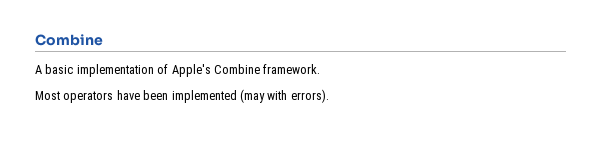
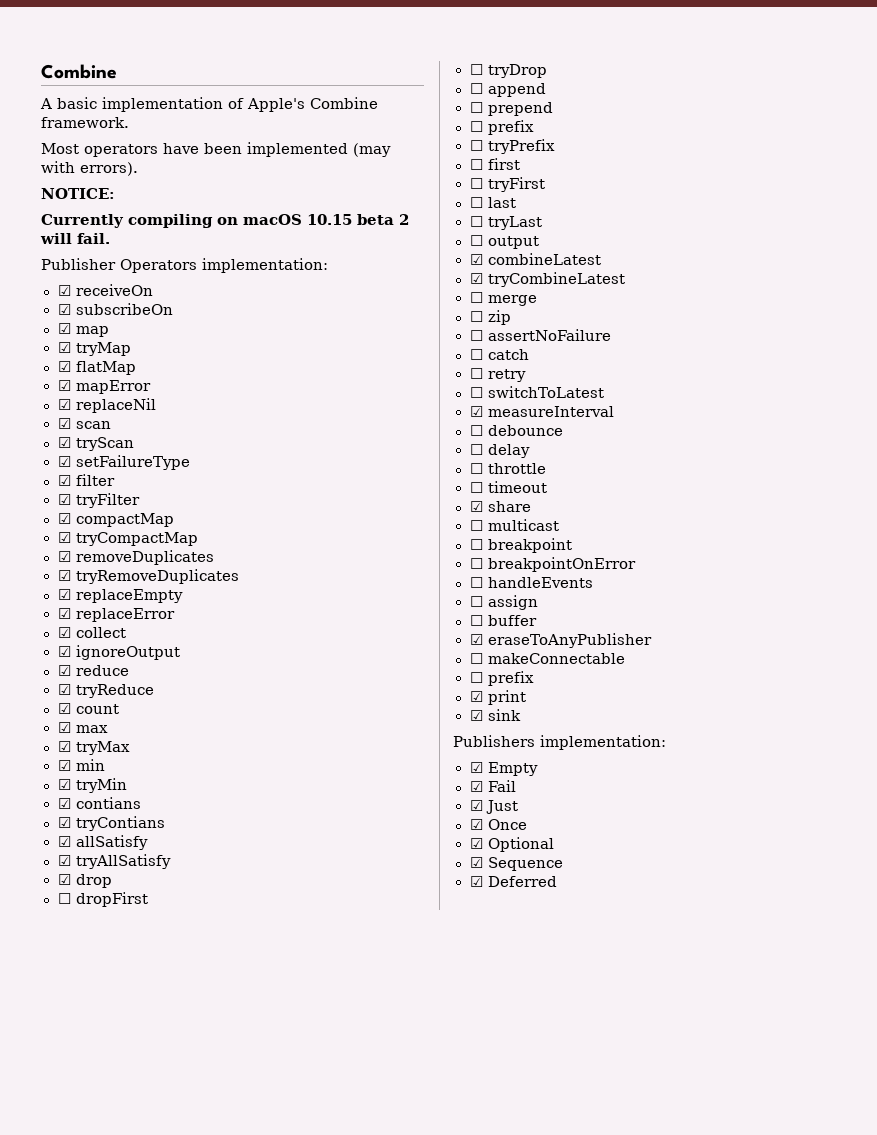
+ NOTICE:
+ Currently compiling on macOS 10.15 beta 2 will fail.
+ Publisher Operators implementation:
+ ☑ receiveOn
+ ☑ subscribeOn
+ ☑ map
+ ☑ tryMap
+ ☑ flatMap
+ ☑ mapError
+ ☑ replaceNil
+ ☑ scan
+ ☑ tryScan
+ ☑ setFailureType
+ ☑ filter
+ ☑ tryFilter
+ ☑ compactMap
+ ☑ tryCompactMap
+ ☑ removeDuplicates
+ ☑ tryRemoveDuplicates
+ ☑ replaceEmpty
+ ☑ replaceError
+ ☑ collect
+ ☑ ignoreOutput
+ ☑ reduce
+ ☑ tryReduce
+ ☑ count
+ ☑ max
+ ☑ tryMax
+ ☑ min
+ ☑ tryMin
+ ☑ contians
+ ☑ tryContians
+ ☑ allSatisfy
+ ☑ tryAllSatisfy
+ ☑ drop
+ ☐ dropFirst
+ ☐ tryDrop
+ ☐ append
+ ☐ prepend
+ ☐ prefix
+ ☐ tryPrefix
+ ☐ first
+ ☐ tryFirst
+ ☐ last
+ ☐ tryLast
+ ☐ output
+ ☑ combineLatest
+ ☑ tryCombineLatest
+ ☐ merge
+ ☐ zip
+ ☐ assertNoFailure
+ ☐ catch
+ ☐ retry
+ ☐ switchToLatest
+ ☑ measureInterval
+ ☐ debounce
+ ☐ delay
+ ☐ throttle
+ ☐ timeout
+ ☑ share
+ ☐ multicast
+ ☐ breakpoint
+ ☐ breakpointOnError
+ ☐ handleEvents
+ ☐ assign
+ ☐ buffer
+ ☑ eraseToAnyPublisher
+ ☐ makeConnectable
+ ☐ prefix
+ ☑ print
+ ☑ sink
+ Publishers implementation:
+ ☑ Empty
+ ☑ Fail
+ ☑ Just
+ ☑ Once
+ ☑ Optional
+ ☑ Sequence
+ ☑ Deferred

